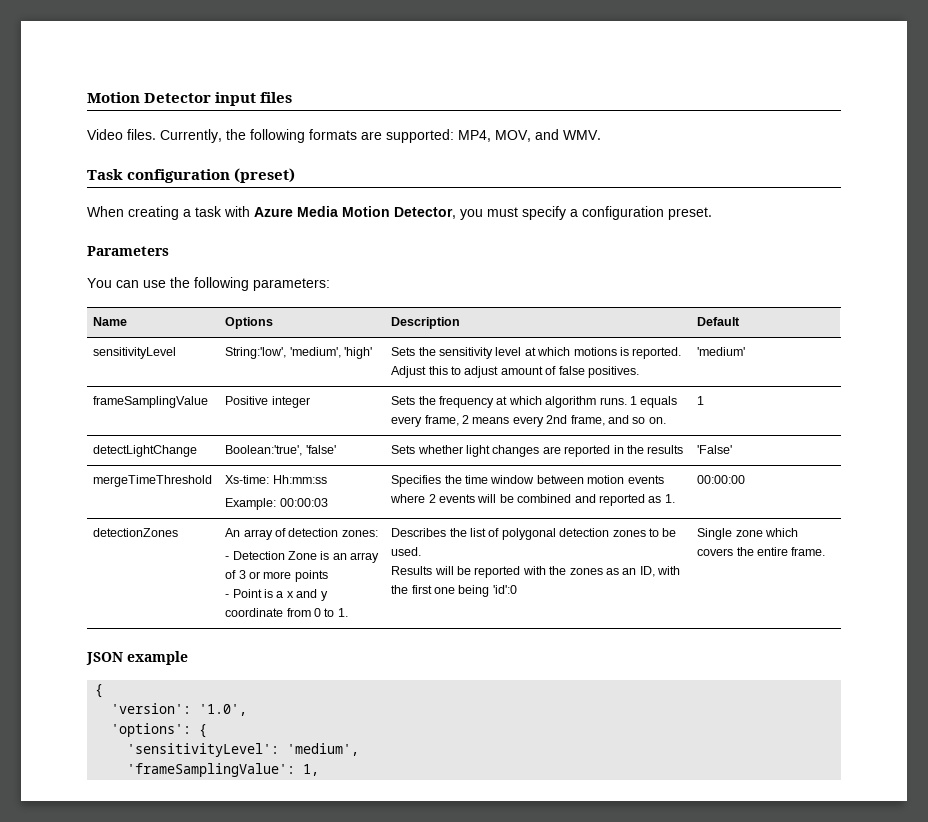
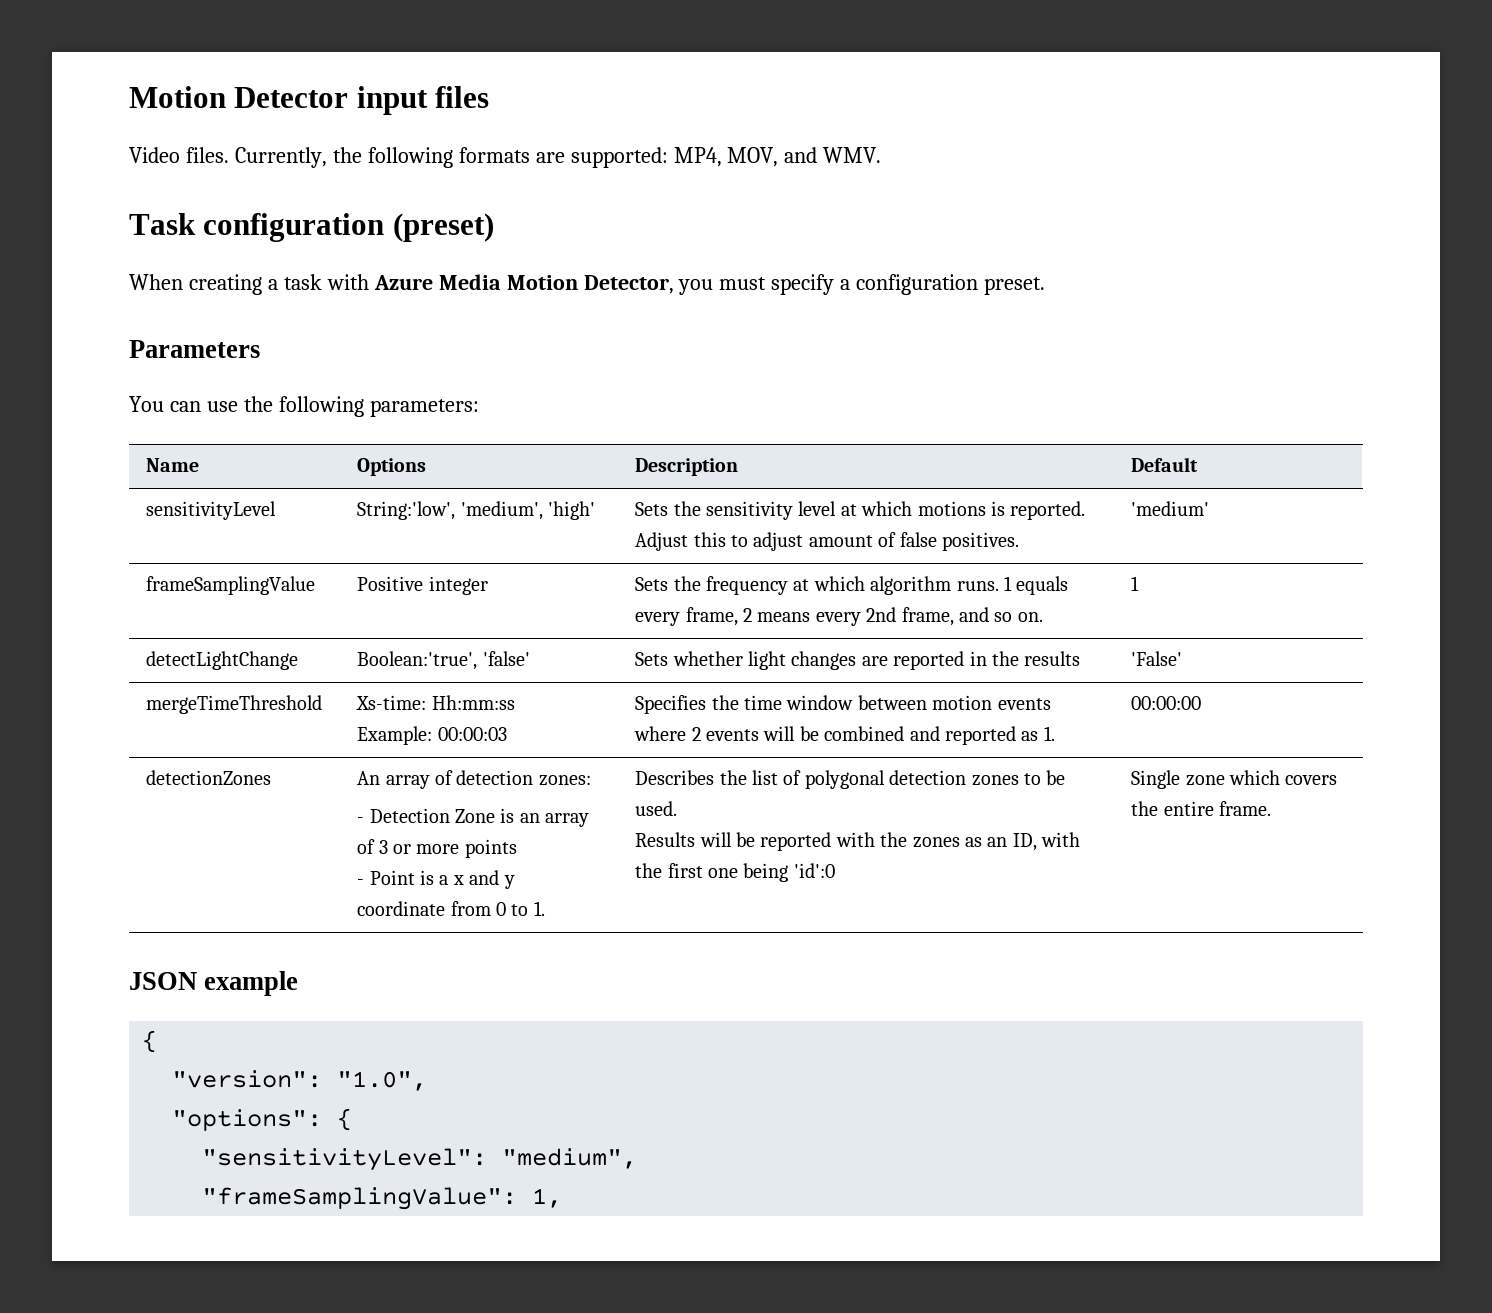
- 'version': '1.0',
- 'options': {
- 'sensitivityLevel': 'medium',
- 'frameSamplingValue': 1,
+ "version": "1.0",
+ "options": {
+ "sensitivityLevel": "medium",
+ "frameSamplingValue": 1,

